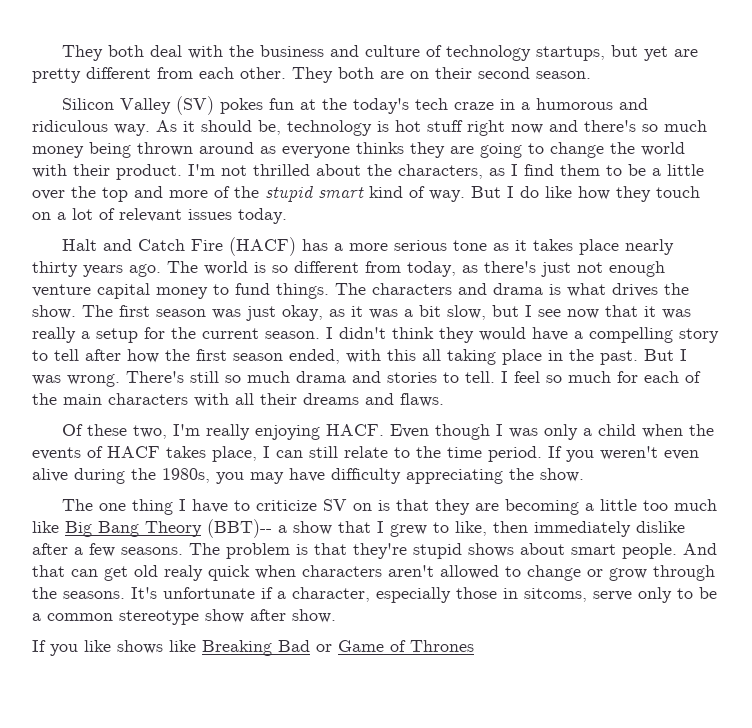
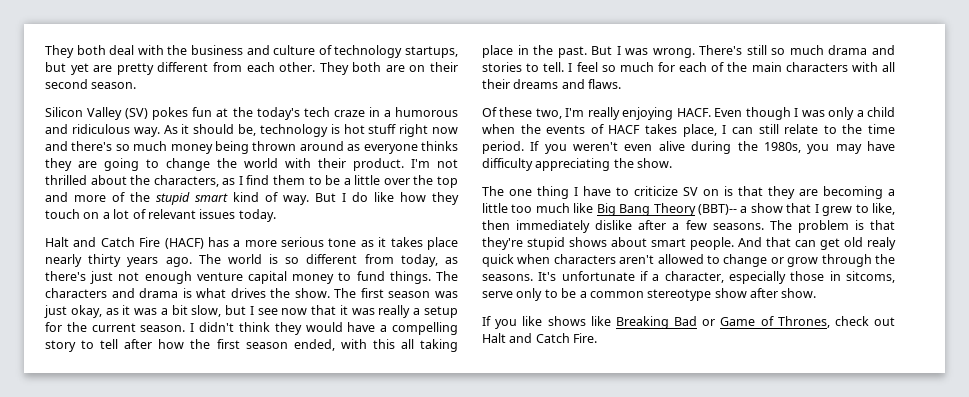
- If you like shows like Breaking Bad or Game of Thrones
+ If you like shows like Breaking Bad or Game of Thrones, check out Halt and Catch Fire.

